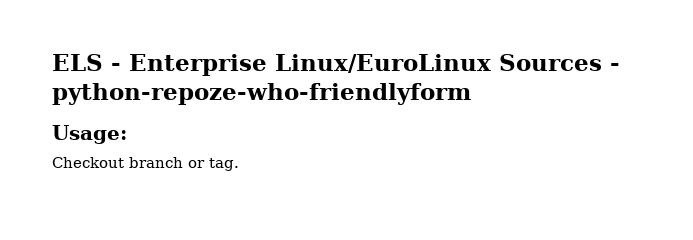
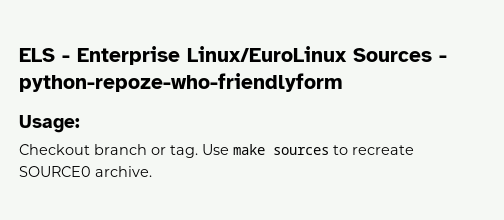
+ Use make sources to recreate SOURCE0 archive.

